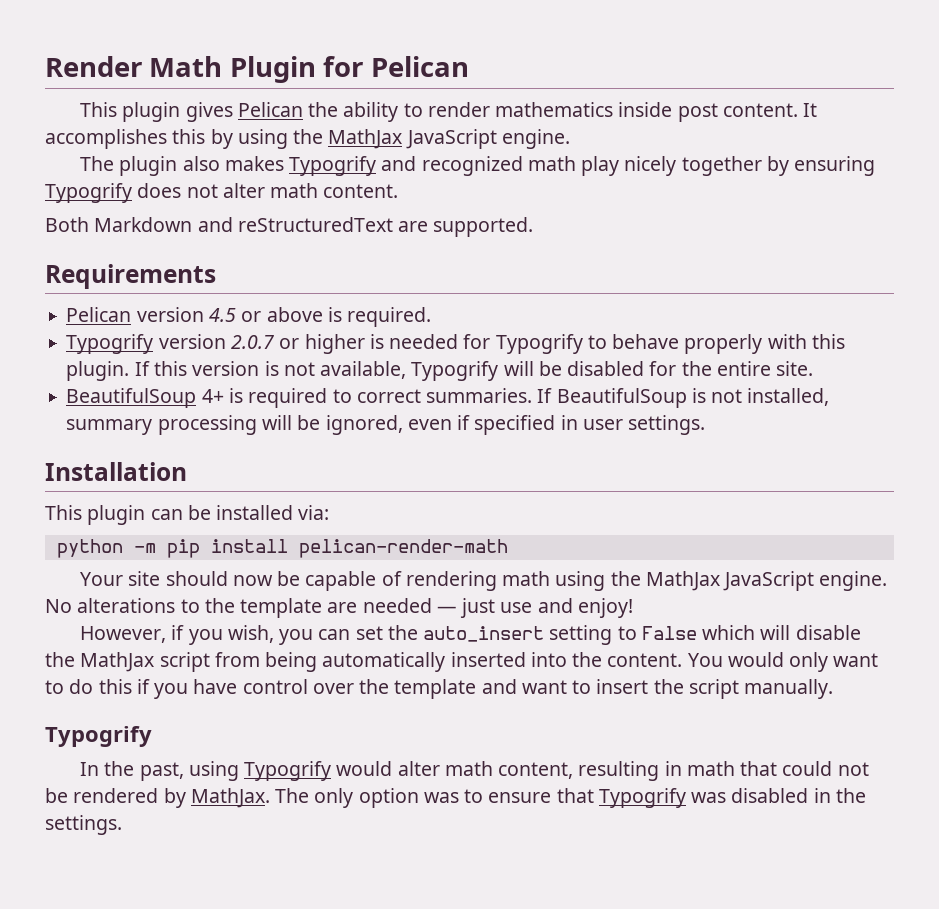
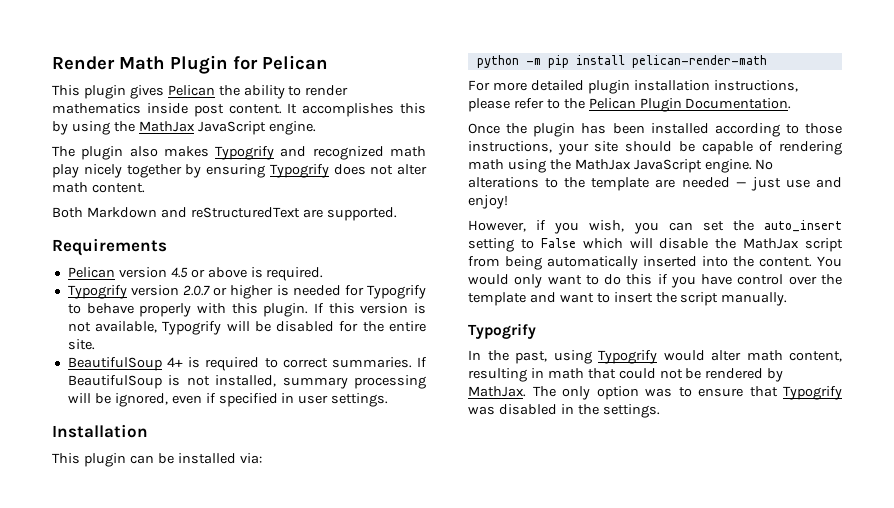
- Your site should now be capable of rendering math using the MathJax JavaScript engine.
+ For more detailed plugin installation instructions, please refer to the Pelican Plugin Documentation.
+ Once the plugin has been installed according to those instructions, your site should be capable of rendering math using the MathJax JavaScript engine.

